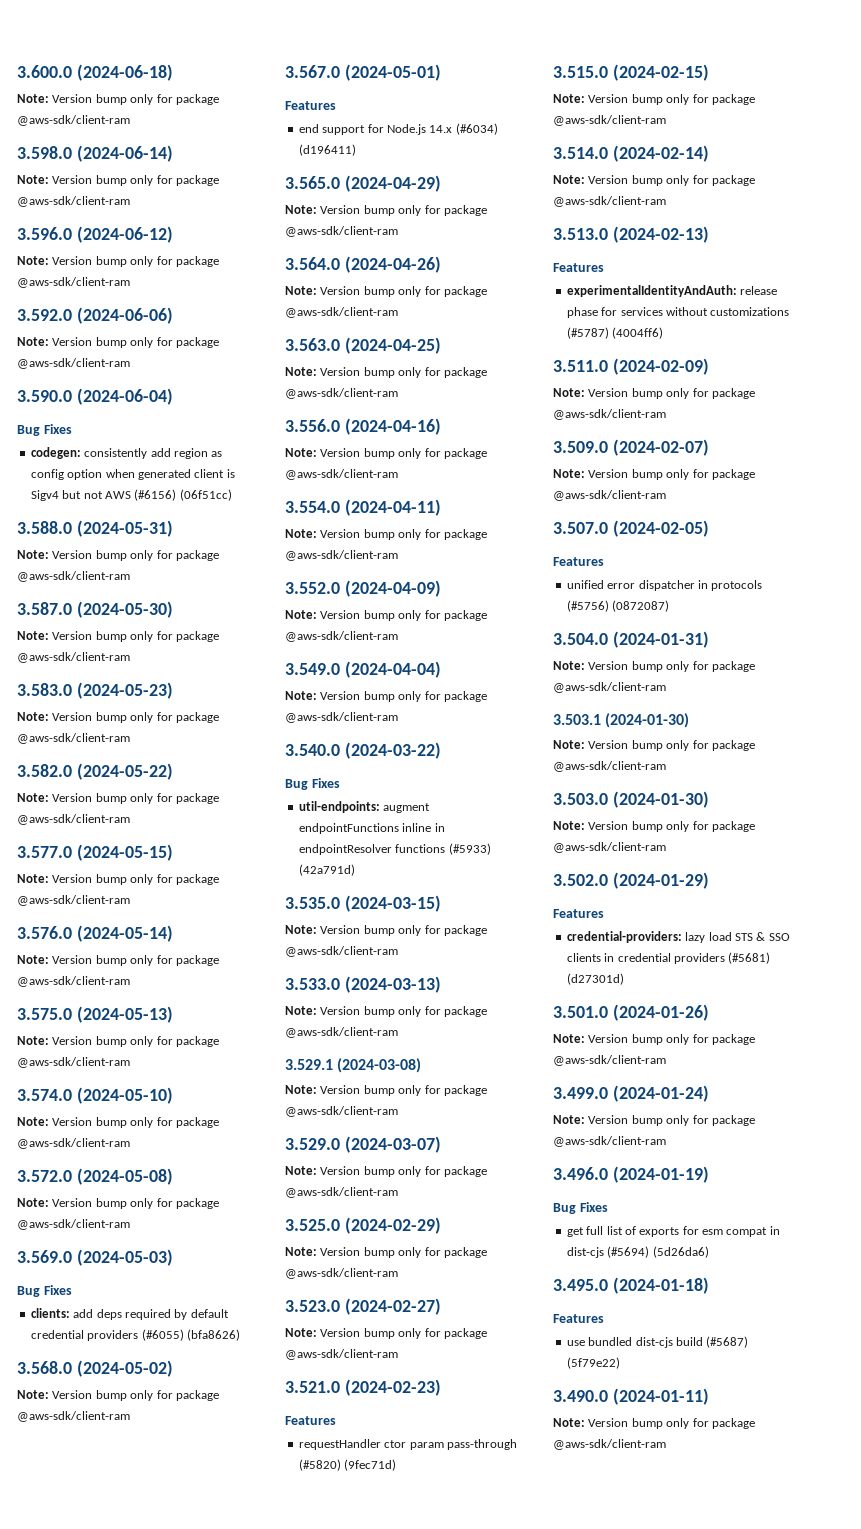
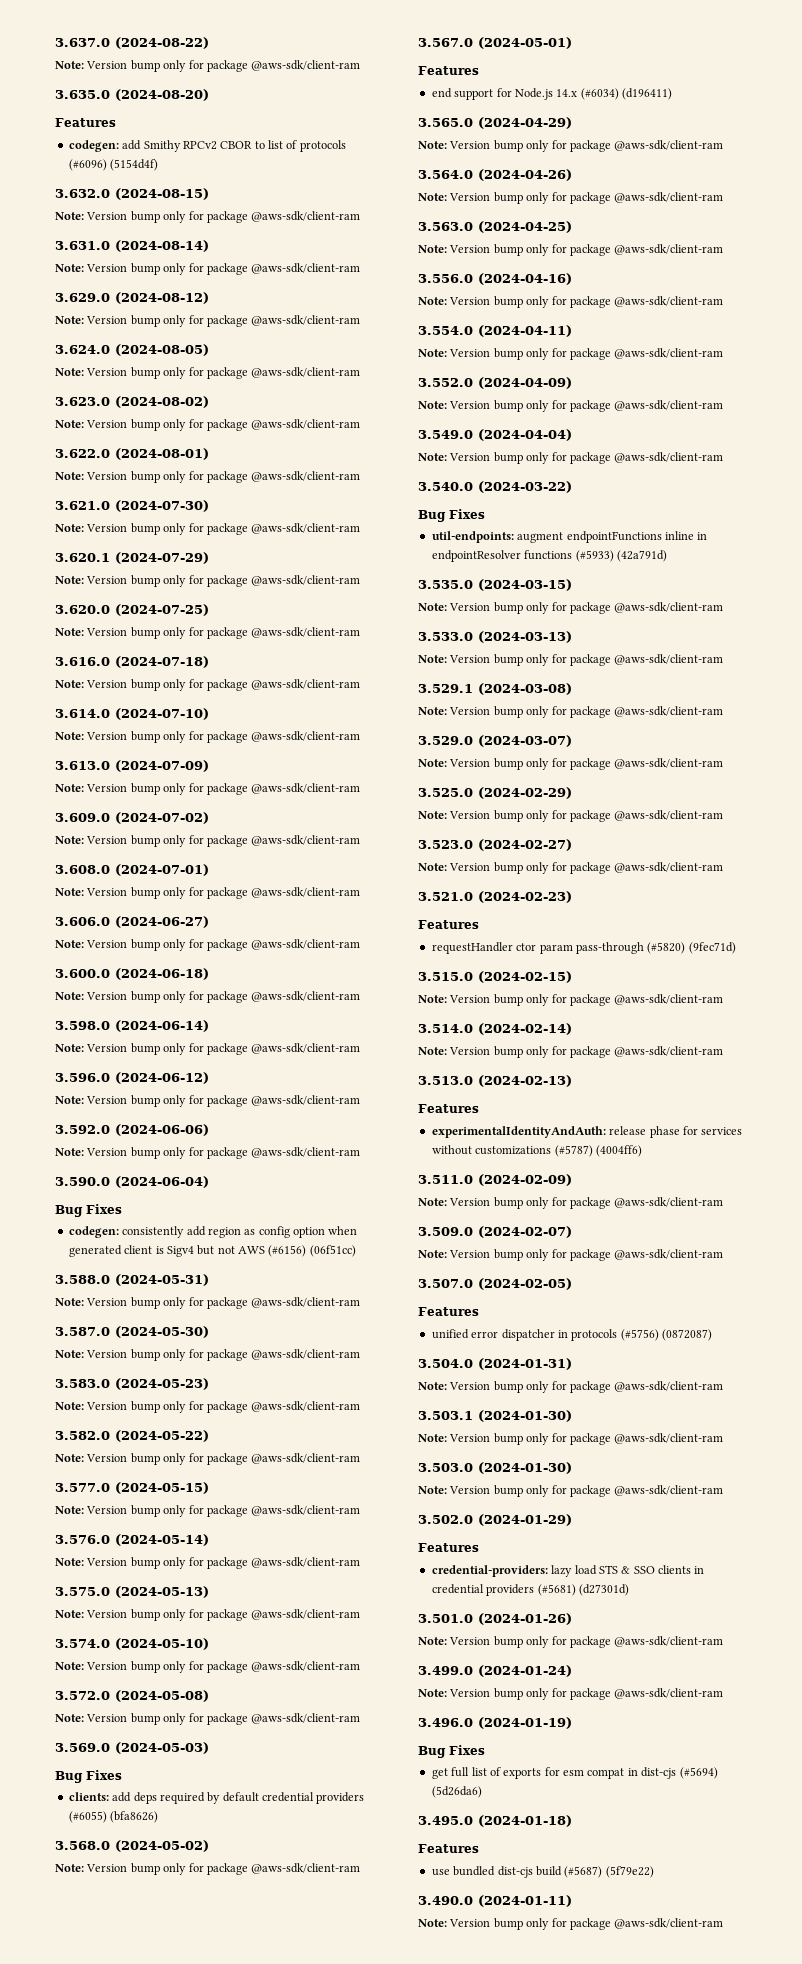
+ 3.637.0 (2024-08-22)
+ Note: Version bump only for package @aws-sdk/client-ram
+ 3.635.0 (2024-08-20)
+ Features
+ codegen: add Smithy RPCv2 CBOR to list of protocols (#6096) (5154d4f)
+ 3.632.0 (2024-08-15)
+ Note: Version bump only for package @aws-sdk/client-ram
+ 3.631.0 (2024-08-14)
+ Note: Version bump only for package @aws-sdk/client-ram
+ 3.629.0 (2024-08-12)
+ Note: Version bump only for package @aws-sdk/client-ram
+ 3.624.0 (2024-08-05)
+ Note: Version bump only for package @aws-sdk/client-ram
+ 3.623.0 (2024-08-02)
+ Note: Version bump only for package @aws-sdk/client-ram
+ 3.622.0 (2024-08-01)
+ Note: Version bump only for package @aws-sdk/client-ram
+ 3.621.0 (2024-07-30)
+ Note: Version bump only for package @aws-sdk/client-ram
+ 3.620.1 (2024-07-29)
+ Note: Version bump only for package @aws-sdk/client-ram
+ 3.620.0 (2024-07-25)
+ Note: Version bump only for package @aws-sdk/client-ram
+ 3.616.0 (2024-07-18)
+ Note: Version bump only for package @aws-sdk/client-ram
+ 3.614.0 (2024-07-10)
+ Note: Version bump only for package @aws-sdk/client-ram
+ 3.613.0 (2024-07-09)
+ Note: Version bump only for package @aws-sdk/client-ram
+ 3.609.0 (2024-07-02)
+ Note: Version bump only for package @aws-sdk/client-ram
+ 3.608.0 (2024-07-01)
+ Note: Version bump only for package @aws-sdk/client-ram
+ 3.606.0 (2024-06-27)
+ Note: Version bump only for package @aws-sdk/client-ram

